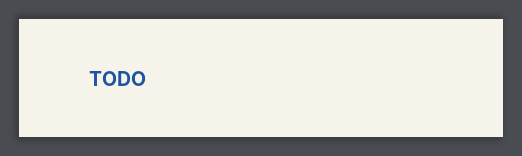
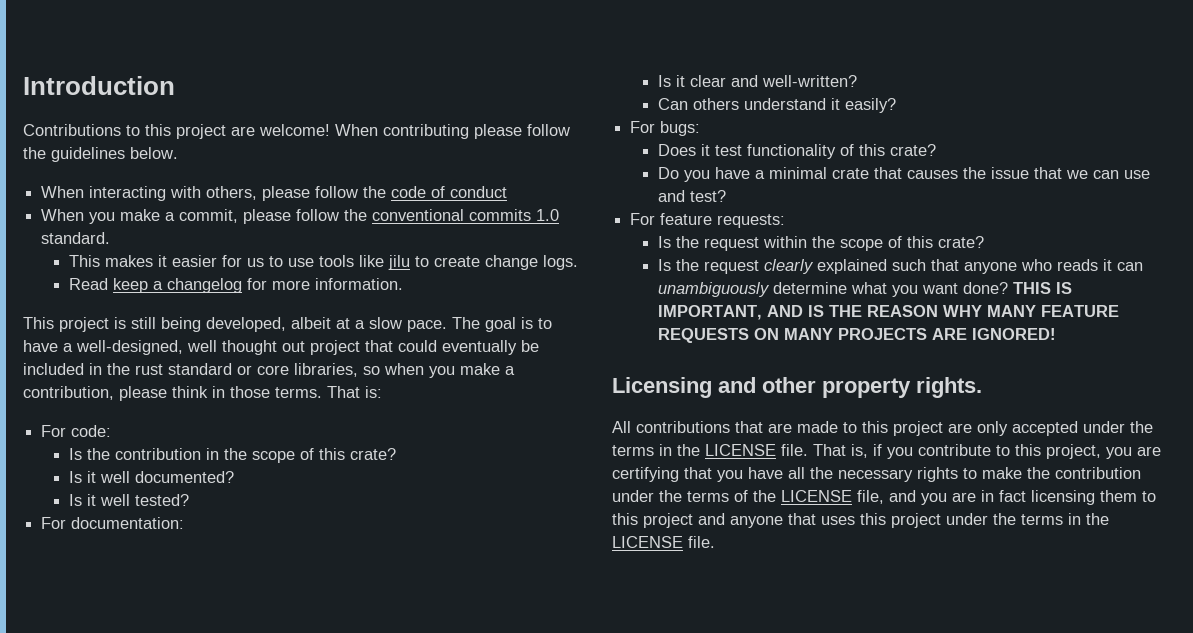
- TODO
+ Introduction
+ Contributions to this project are welcome! When contributing please follow the guidelines below.
+ When interacting with others, please follow the code of conduct
+ When you make a commit, please follow the conventional commits 1.0 standard.
+ This makes it easier for us to use tools like jilu to create change logs.
+ Read keep a changelog for more information.
+ This project is still being developed, albeit at a slow pace. The goal is to have a well-designed, well thought out project that could eventually be included in the rust standard or core libraries, so when you make a contribution, please think in those terms. That is:
+ For code:
+ Is the contribution in the scope of this crate?
+ Is it well documented?
+ Is it well tested?
+ For documentation:
+ Is it clear and well-written?
+ Can others understand it easily?
+ For bugs:
+ Does it test functionality of this crate?
+ Do you have a minimal crate that causes the issue that we can use and test?
+ For feature requests:
+ Is the request within the scope of this crate?
+ Is the request clearly explained such that anyone who reads it can unambiguously determine what you want done? THIS IS IMPORTANT, AND IS THE REASON WHY MANY FEATURE REQUESTS ON MANY PROJECTS ARE IGNORED!
+ Licensing and other property rights.
+ All contributions that are made to this project are only accepted under the terms in the LICENSE file. That is, if you contribute to this project, you are certifying that you have all the necessary rights to make the contribution under the terms of the LICENSE file, and you are in fact licensing them to this project and anyone that uses this project under the terms in the LICENSE file.

